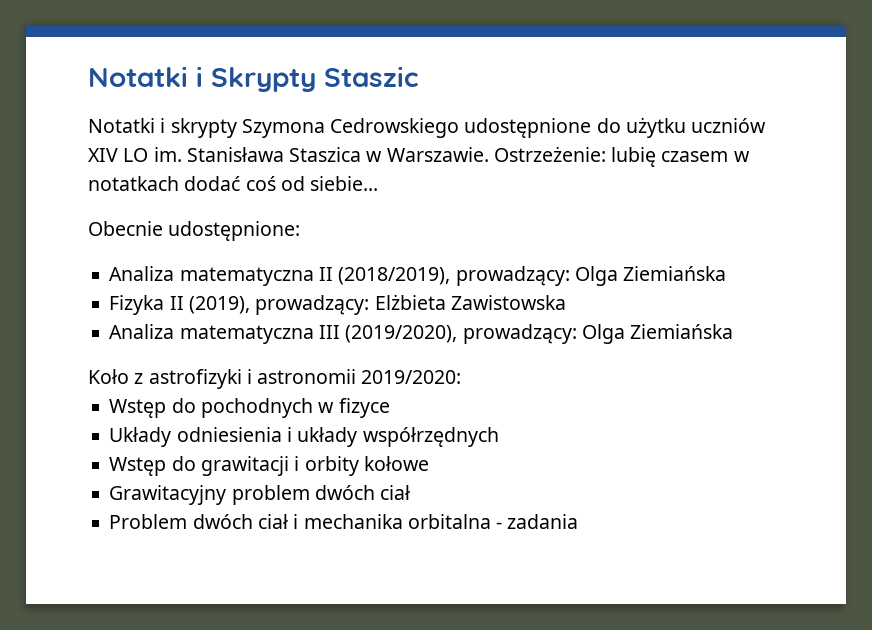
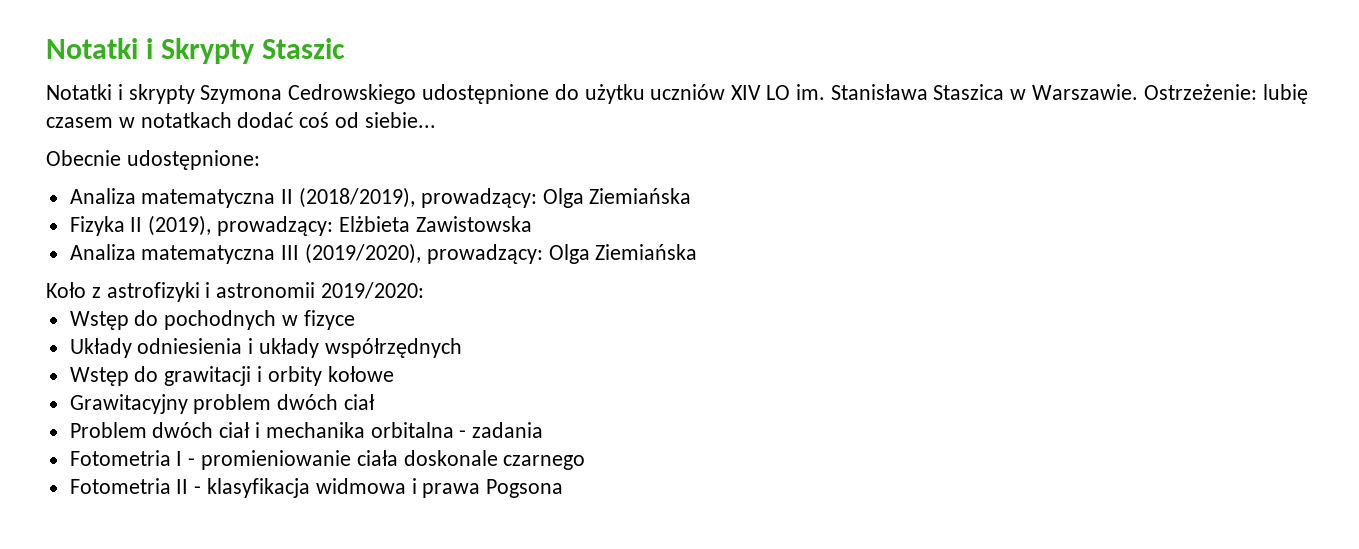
+ Fotometria I - promieniowanie ciała doskonale czarnego
+ Fotometria II - klasyfikacja widmowa i prawa Pogsona

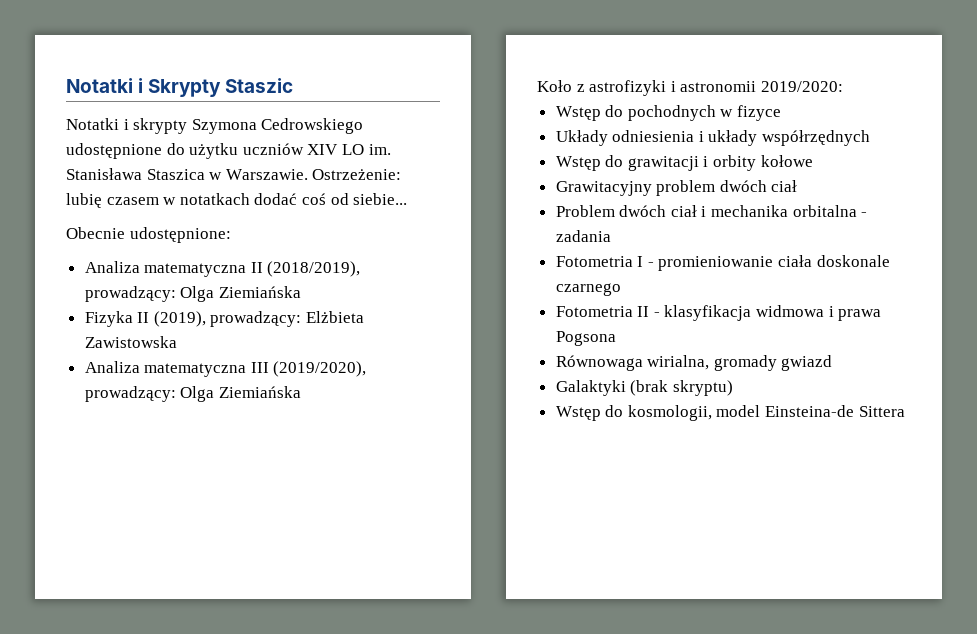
+ Równowaga wirialna, gromady gwiazd
+ Galaktyki (brak skryptu)
+ Wstęp do kosmologii, model Einsteina-de Sittera

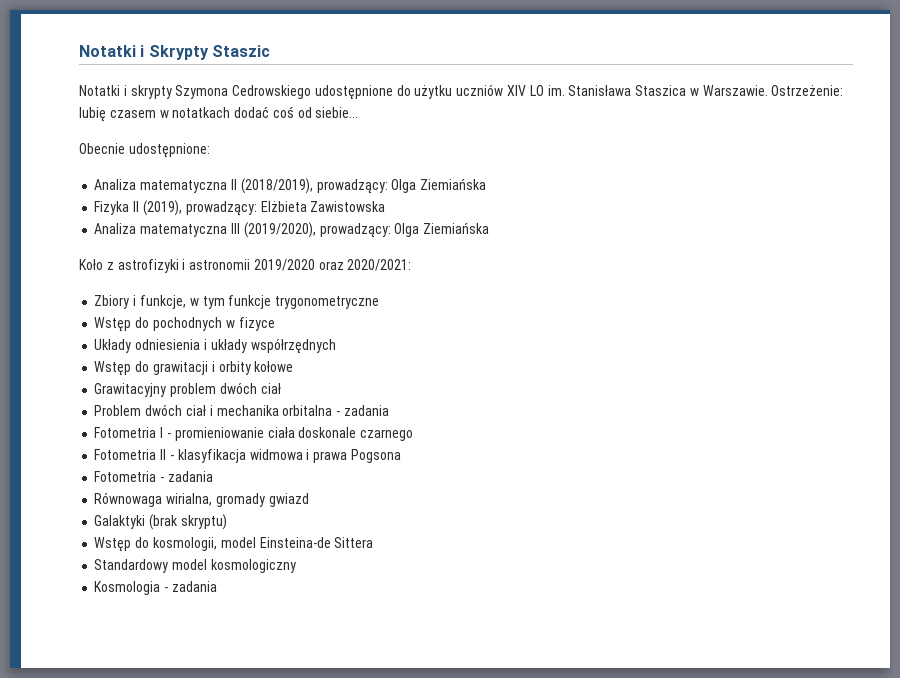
- Koło z astrofizyki i astronomii 2019/2020:
+ Koło z astrofizyki i astronomii 2019/2020 oraz 2020/2021:
+ Zbiory i funkcje, w tym funkcje trygonometryczne
+ Fotometria - zadania
+ Standardowy model kosmologiczny
+ Kosmologia - zadania

